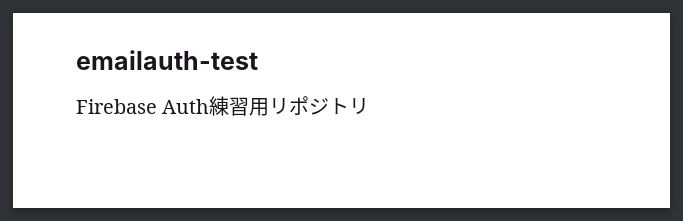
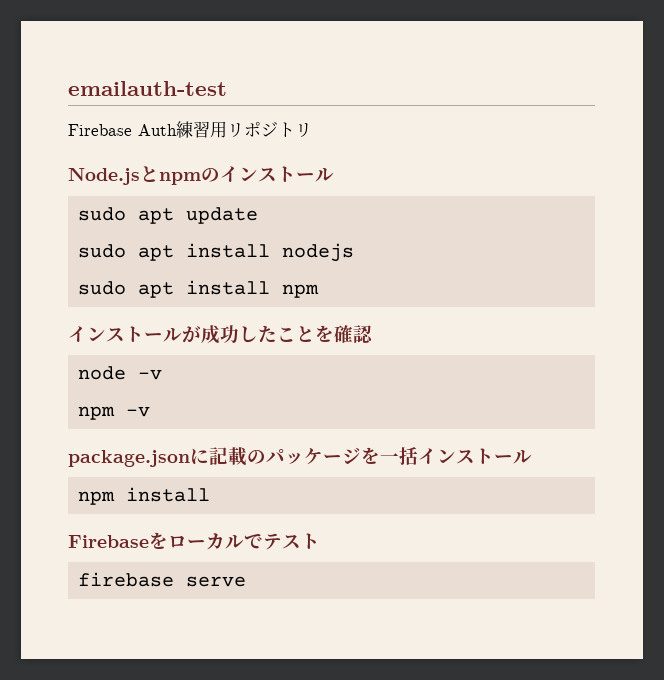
+ Node.jsとnpmのインストール
+ sudo apt update
+ sudo apt install nodejs
+ sudo apt install npm
+ インストールが成功したことを確認
+ node -v
+ npm -v
+ package.jsonに記載のパッケージを一括インストール
+ npm install
+ Firebaseをローカルでテスト
+ firebase serve

